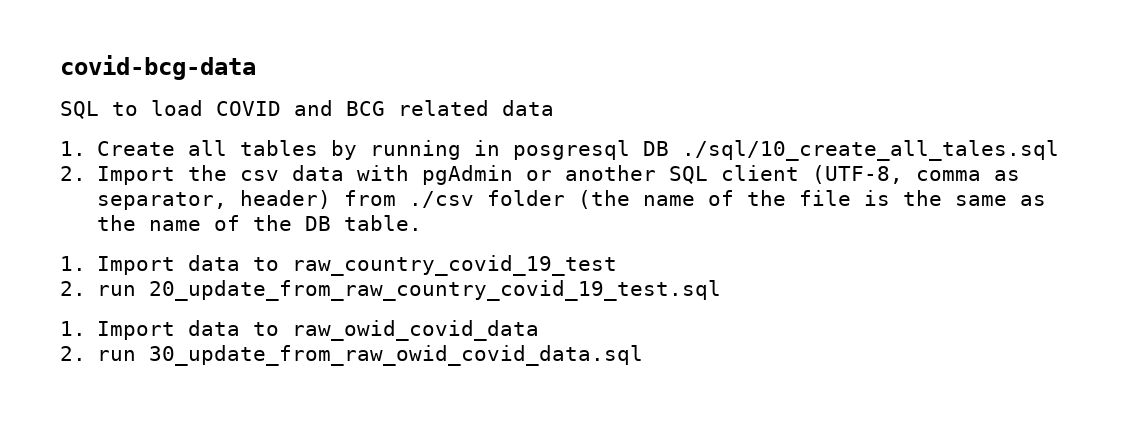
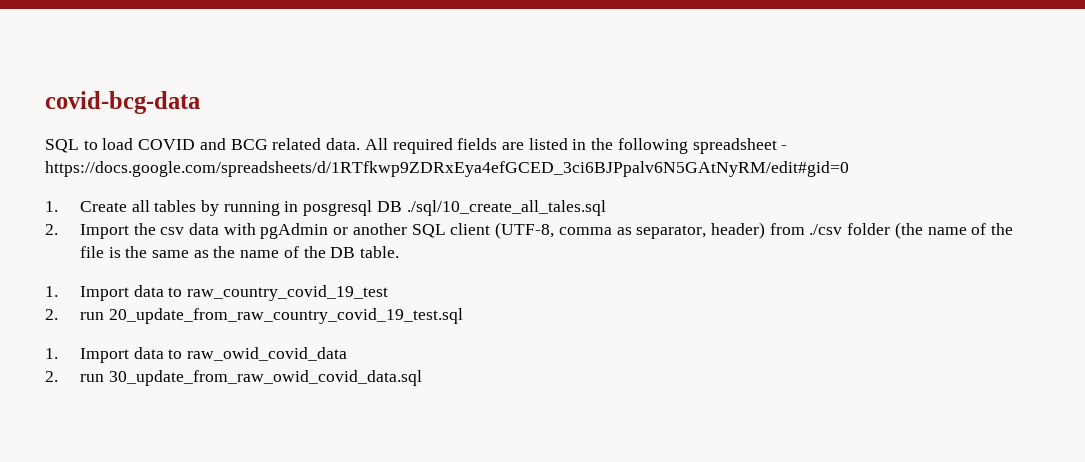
- SQL to load COVID and BCG related data
+ SQL to load COVID and BCG related data. All required fields are listed in the following spreadsheet - https://docs.google.com/spreadsheets/d/1RTfkwp9ZDRxEya4efGCED_3ci6BJPpalv6N5GAtNyRM/edit#gid=0

